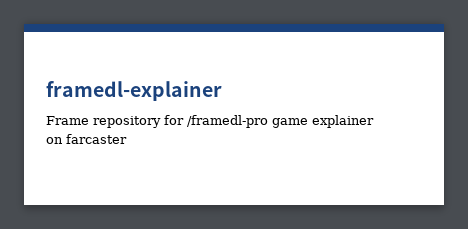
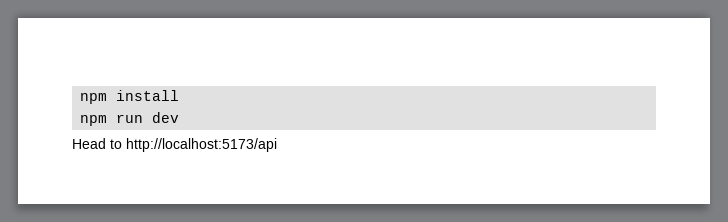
- framedl-explainer
- Frame repository for /framedl-pro game explainer on farcaster
+ npm install
+ npm run dev
+ Head to http://localhost:5173/api

